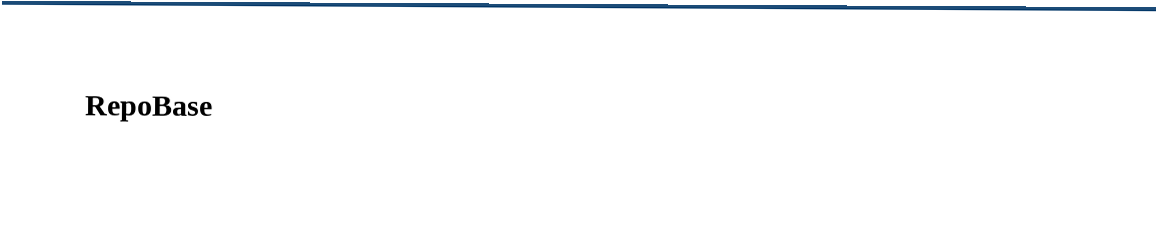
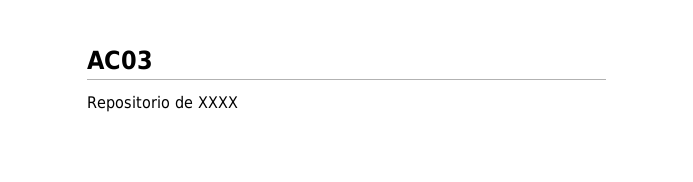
- RepoBase
+ AC03
+ Repositorio de XXXX

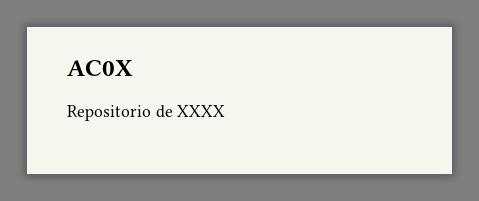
- AC03
+ AC0X

